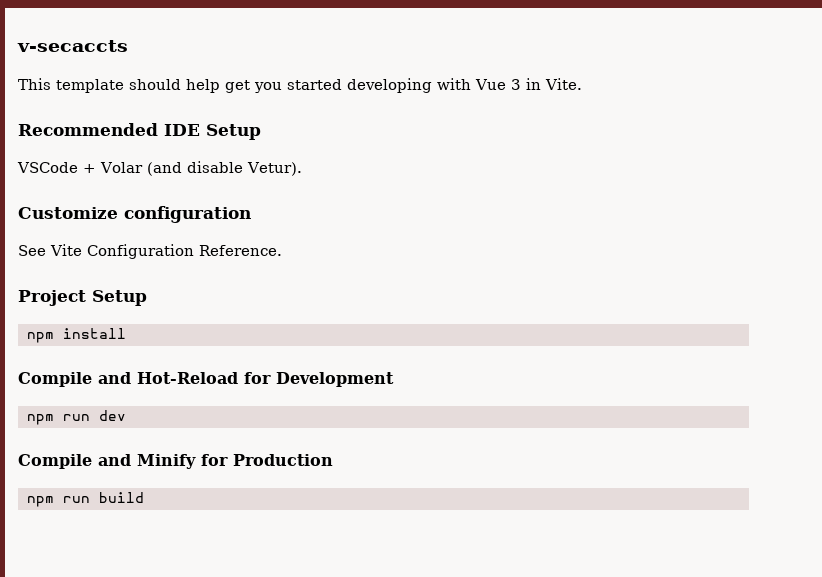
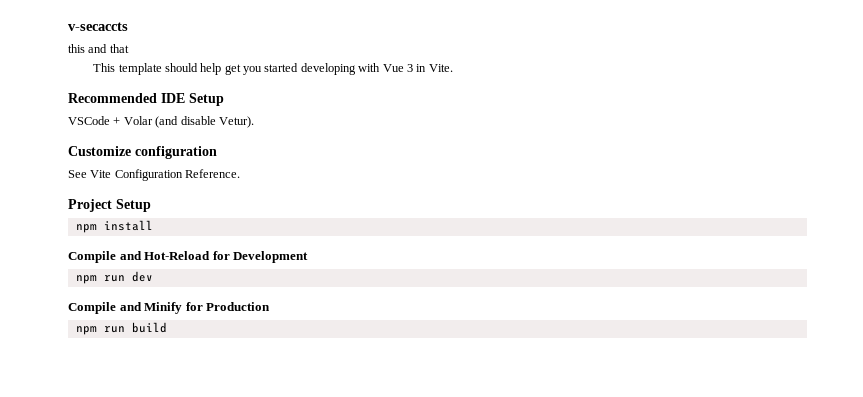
+ this and that

